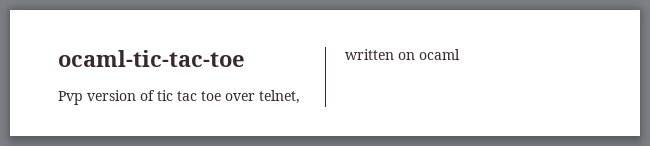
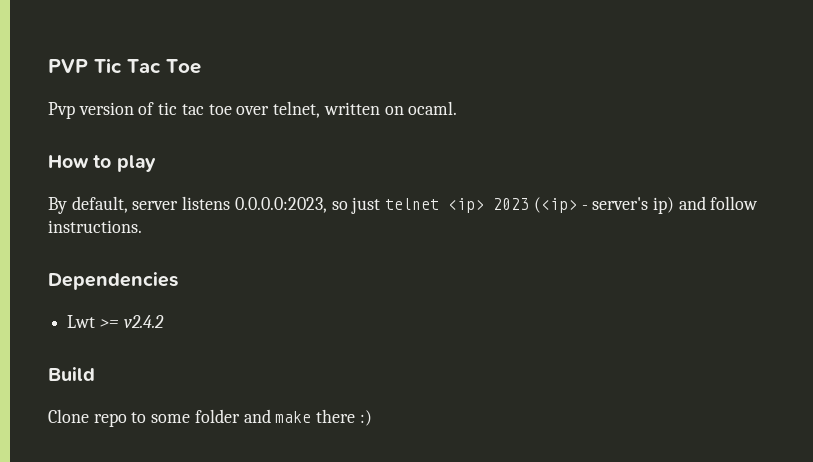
- ocaml-tic-tac-toe
+ PVP Tic Tac Toe
- Pvp version of tic tac toe over telnet, written on ocaml
+ Pvp version of tic tac toe over telnet, written on ocaml.
+ How to play
+ By default, server listens 0.0.0.0:2023, so just telnet <ip> 2023 (<ip> - server's ip) and follow instructions.
+ Dependencies
+ Lwt >= v2.4.2
+ Build
+ Clone repo to some folder and make there :)

